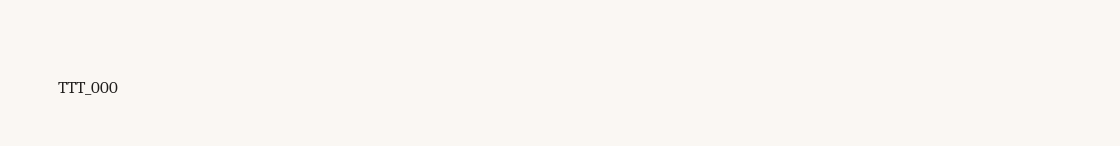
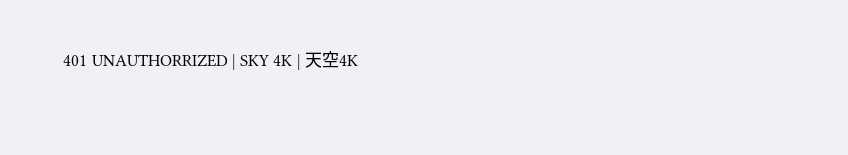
- TTT_000
+ 401 UNAUTHORRIZED | SKY 4K | 天空4K

